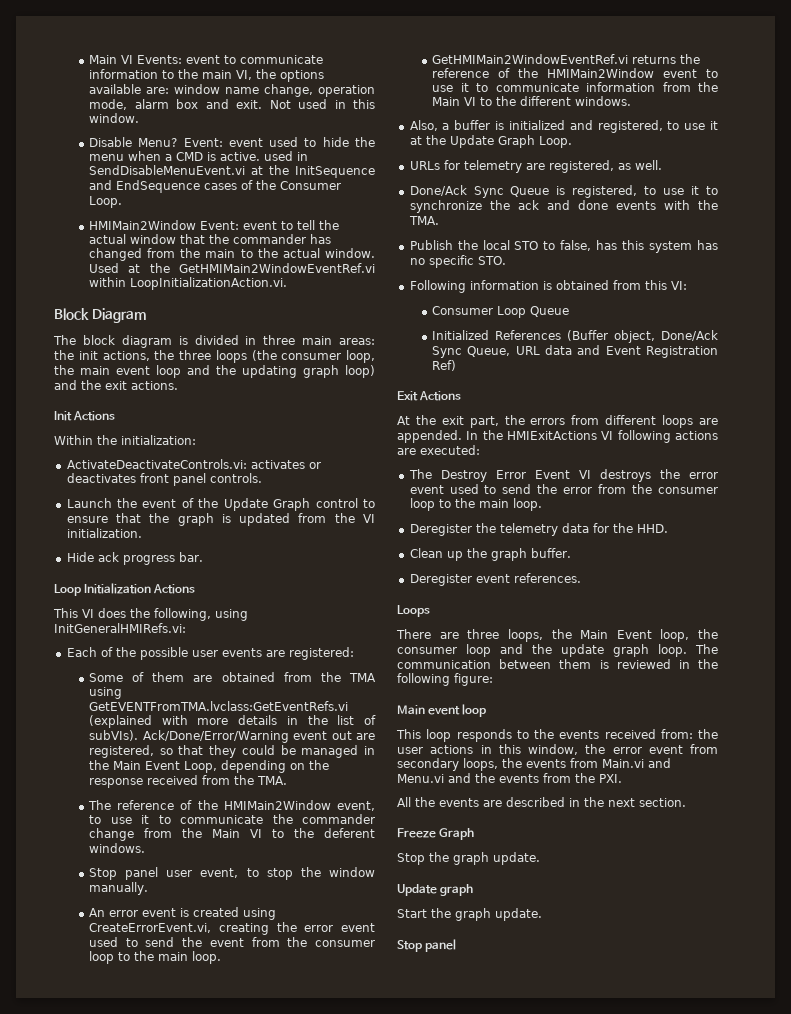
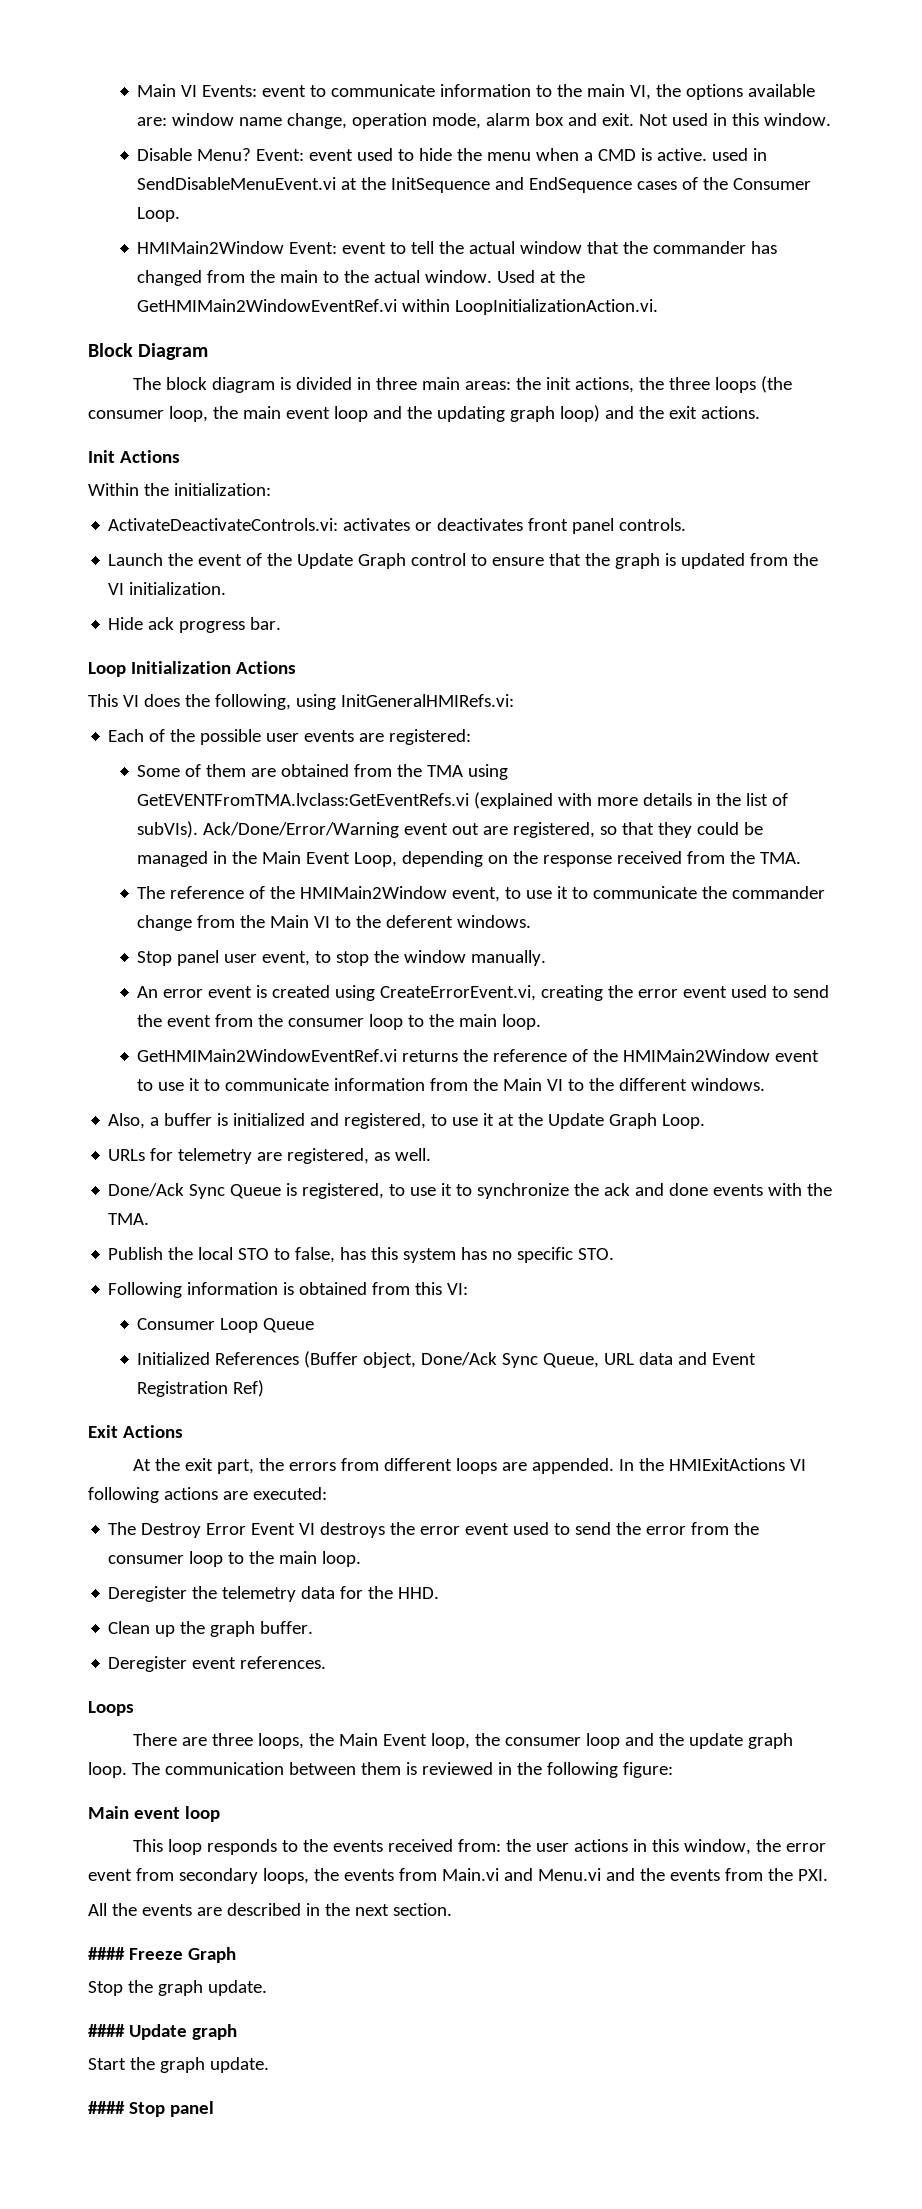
- Freeze Graph
+ #### Freeze Graph
- Update graph
+ #### Update graph
  Start the graph update.
- Stop panel
+ #### Stop panel

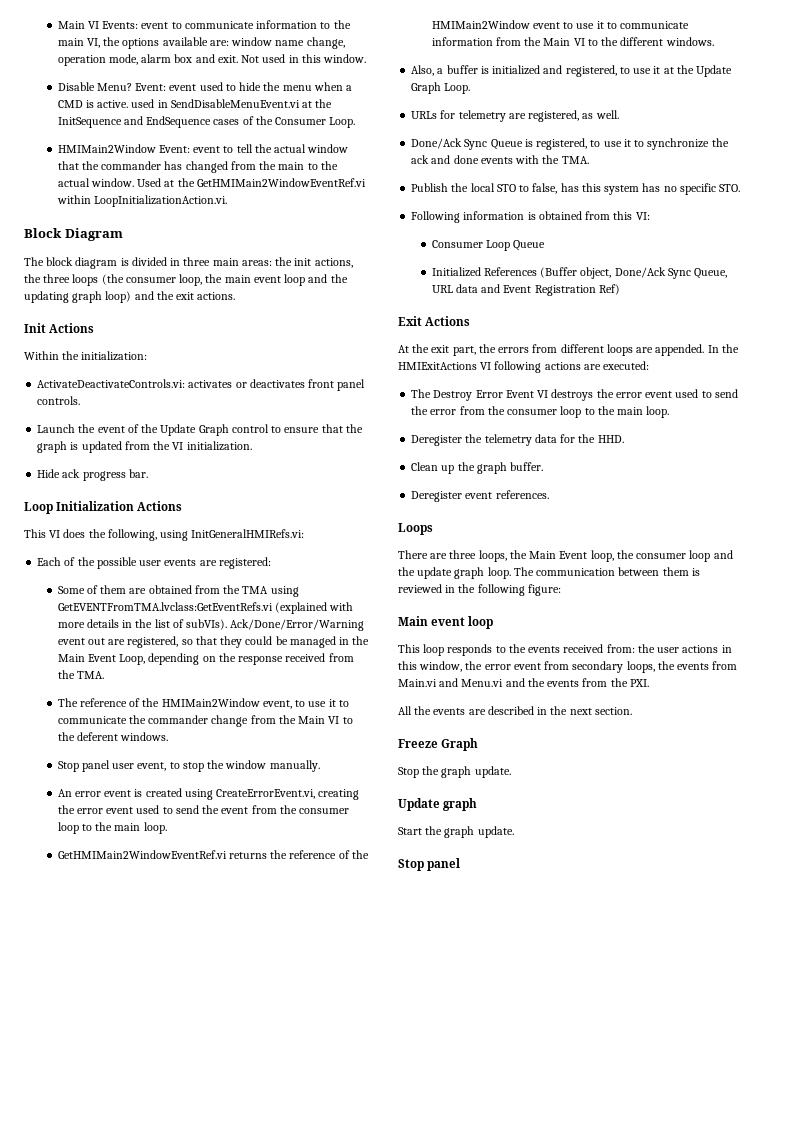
- #### Freeze Graph
+ Freeze Graph
- #### Update graph
+ Update graph
  Start the graph update.
- #### Stop panel
+ Stop panel

